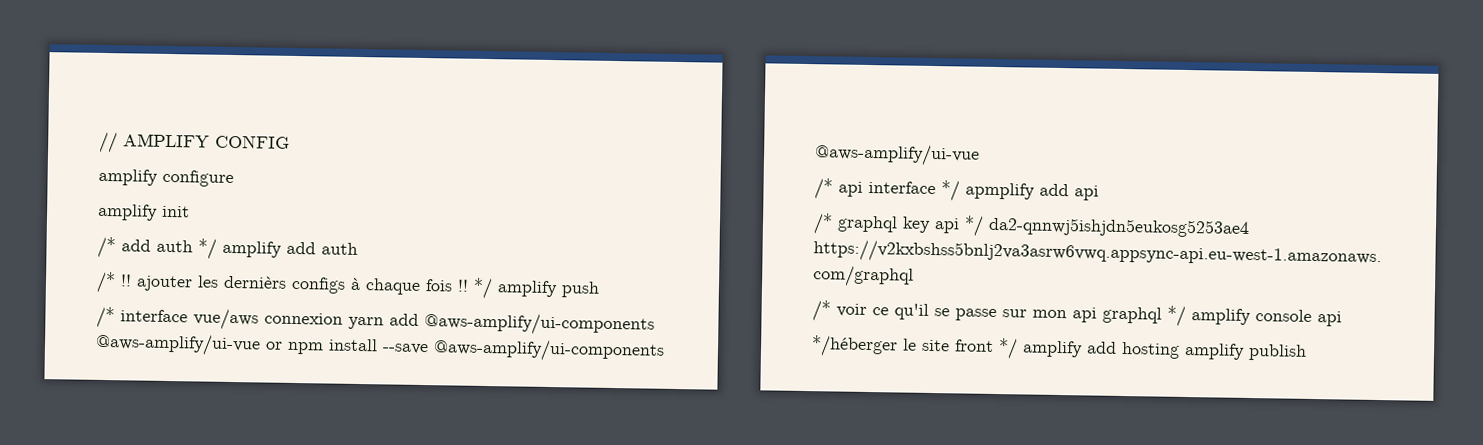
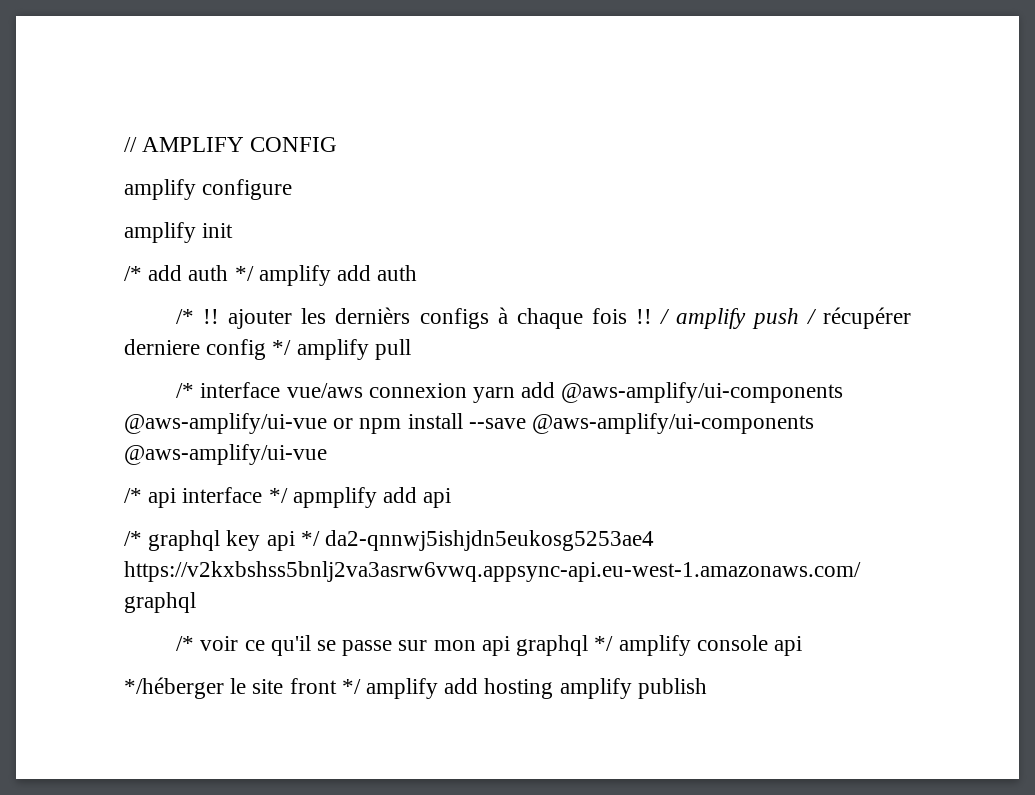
- */ amplify push
+ / amplify push / récupérer derniere config */ amplify pull

